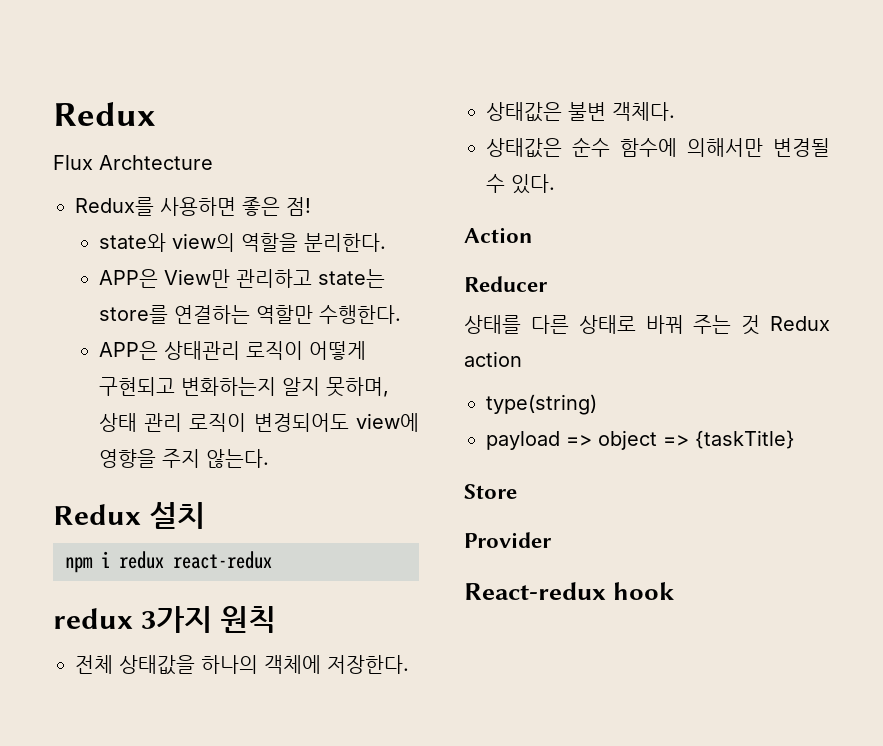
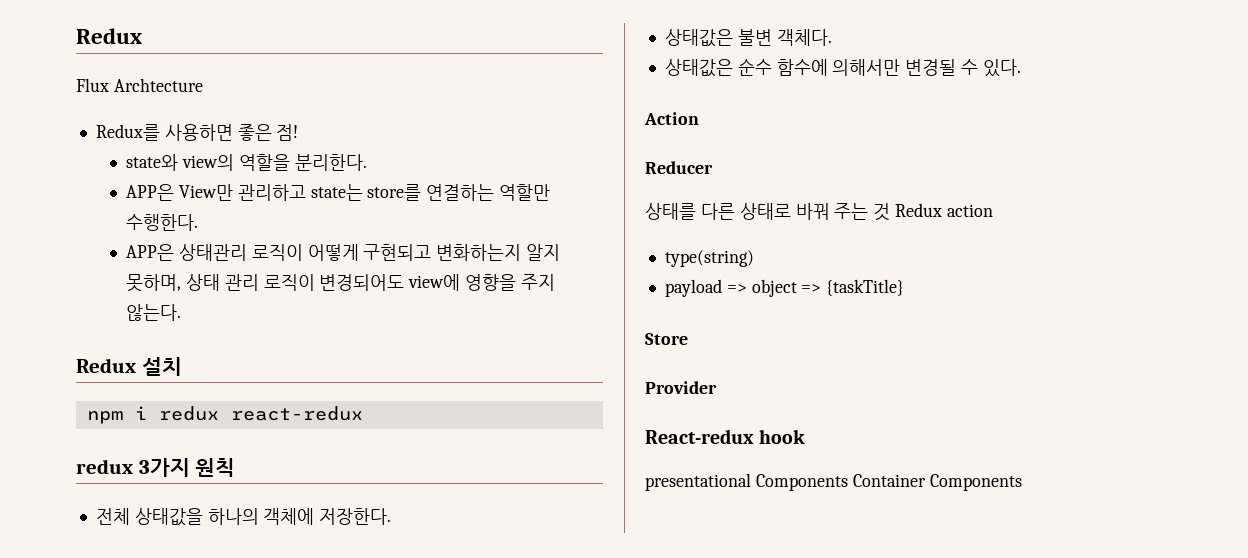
+ presentational Components Container Components

